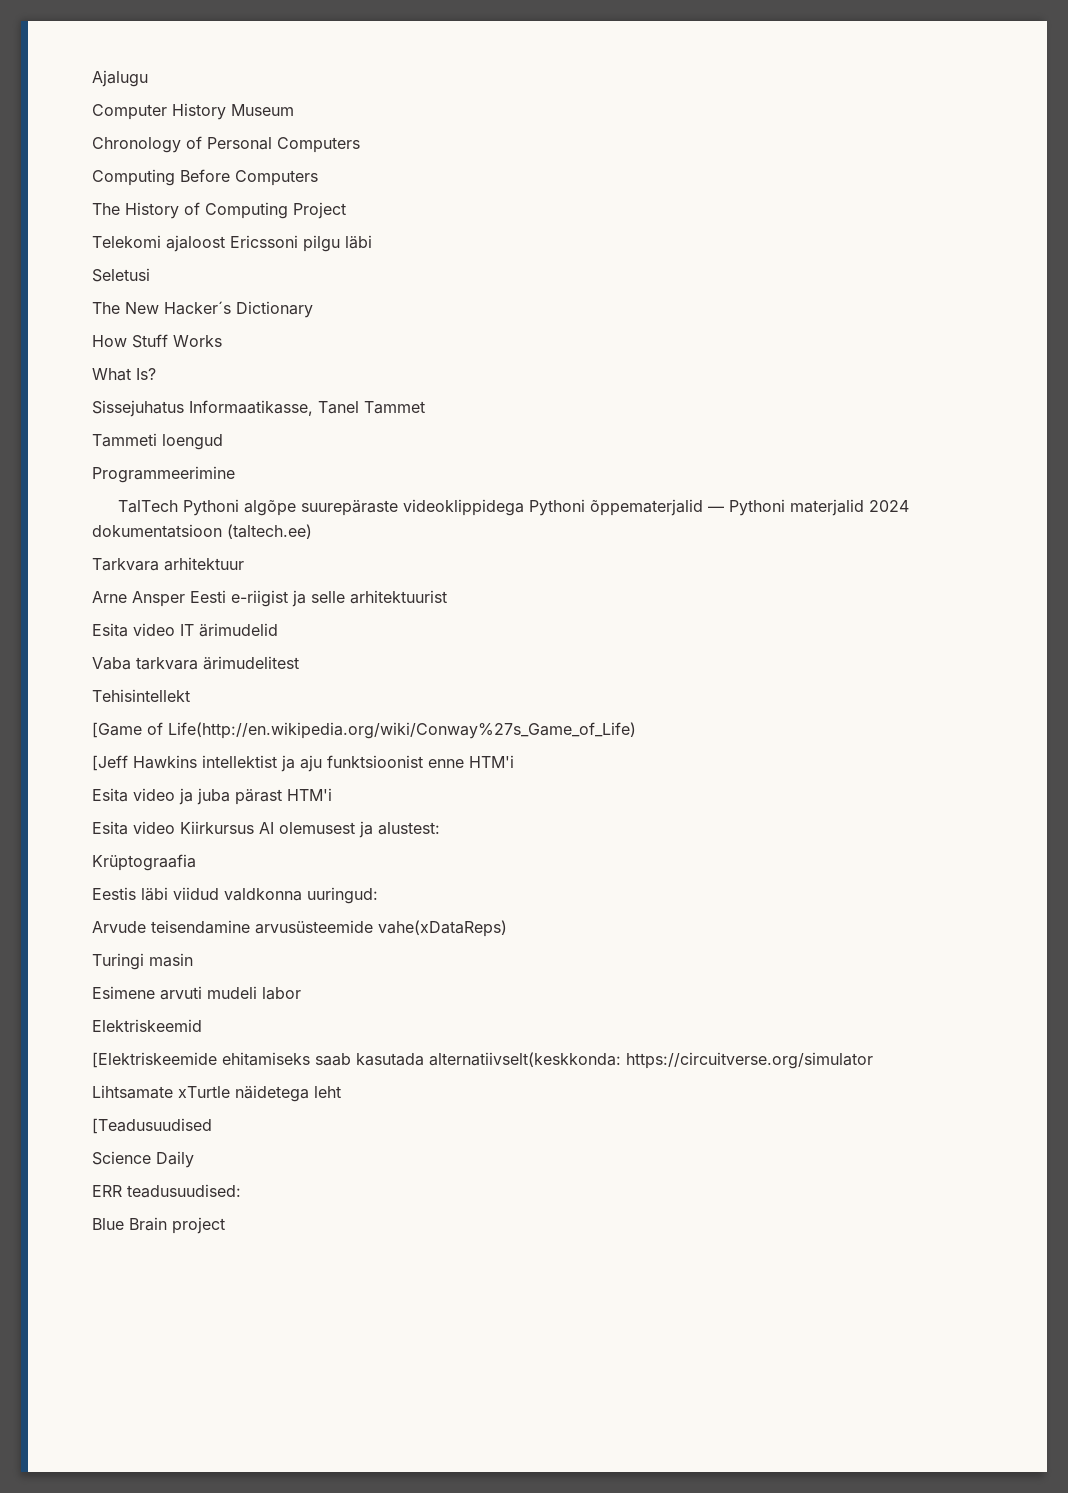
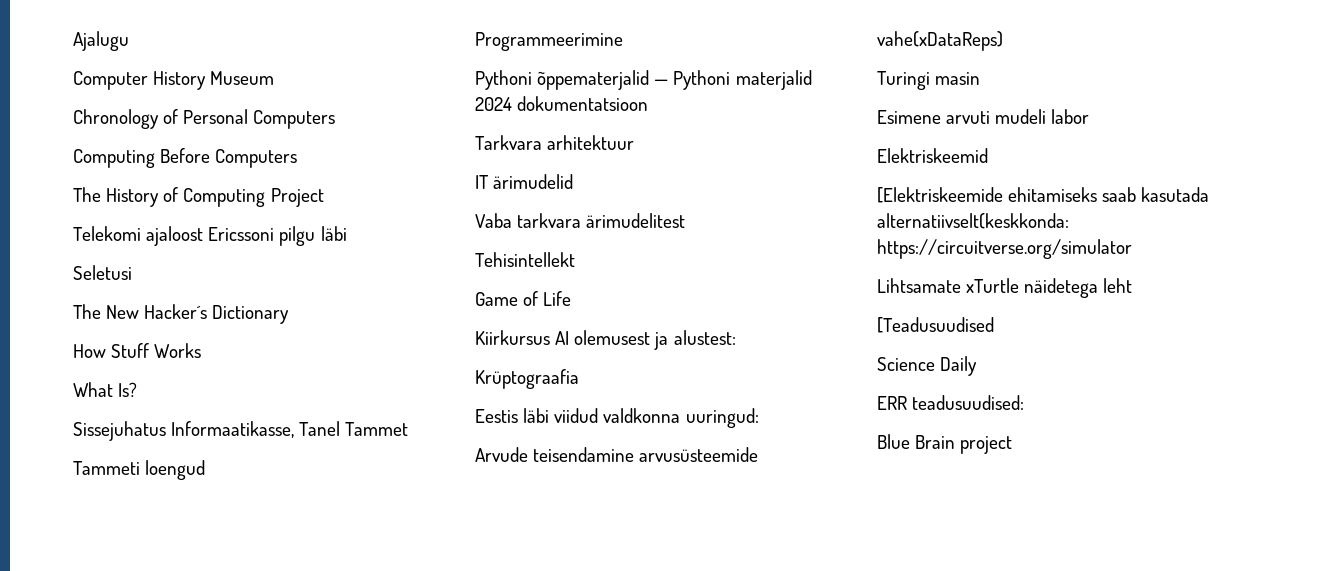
- TalTech Pythoni algõpe suurepäraste videoklippidega Pythoni õppematerjalid — Pythoni materjalid 2024 dokumentatsioon (taltech.ee)
+ Pythoni õppematerjalid — Pythoni materjalid 2024 dokumentatsioon
- Arne Ansper Eesti e-riigist ja selle arhitektuurist
- Esita video IT ärimudelid
+ IT ärimudelid
- [Game of Life(http://en.wikipedia.org/wiki/Conway%27s_Game_of_Life)
- [Jeff Hawkins intellektist ja aju funktsioonist enne HTM'i
- Esita video ja juba pärast HTM'i
- Esita video Kiirkursus AI olemusest ja alustest:
+ Game of Life
+ Kiirkursus AI olemusest ja alustest:

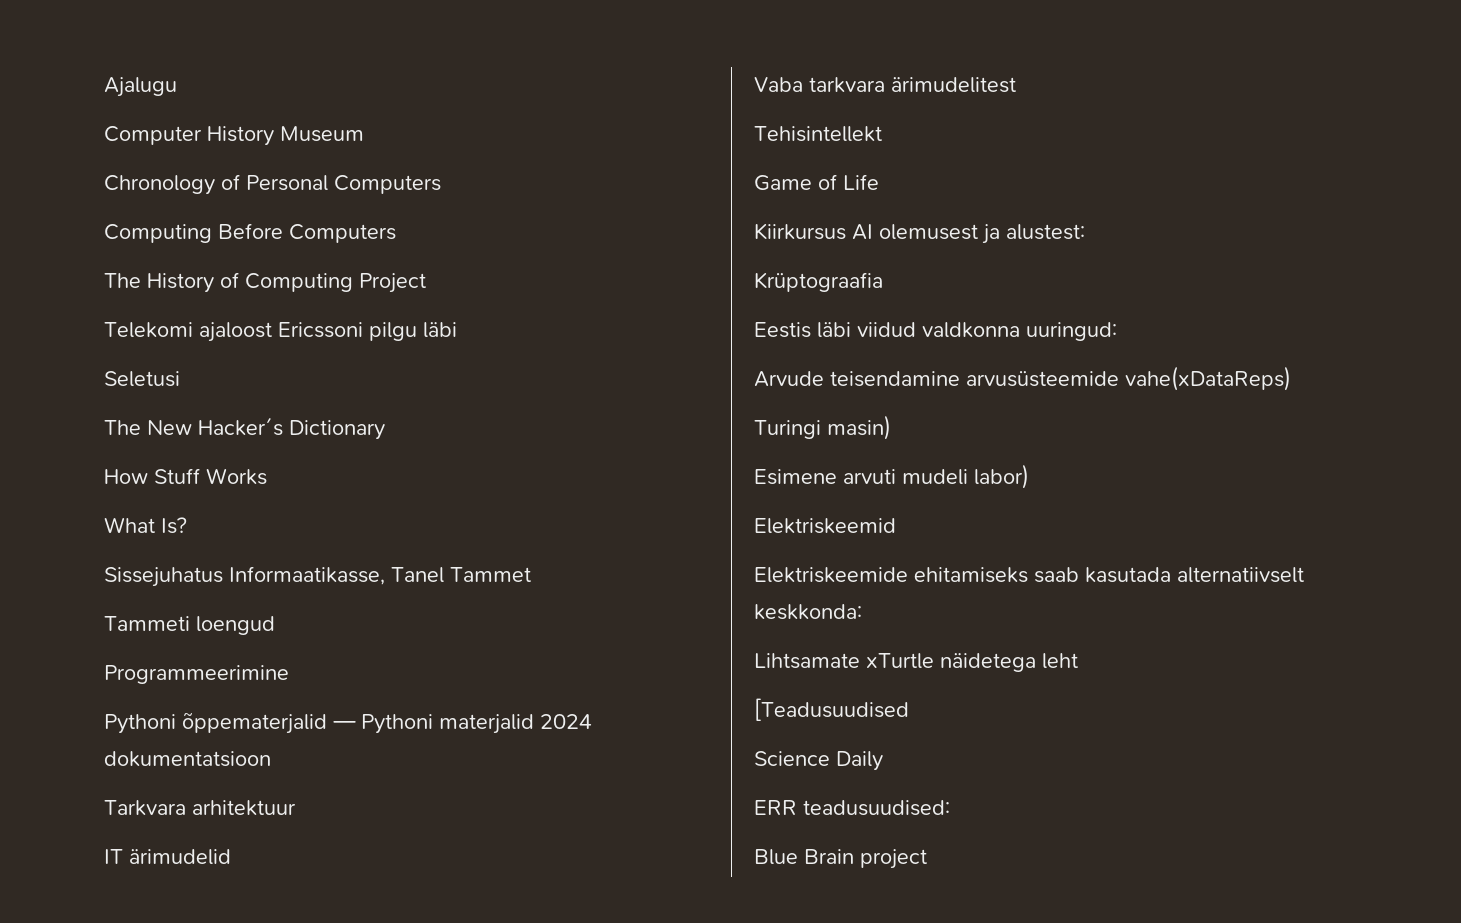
- Turingi masin
+ Turingi masin)
- Esimene arvuti mudeli labor
+ Esimene arvuti mudeli labor)
- [Elektriskeemide ehitamiseks saab kasutada alternatiivselt(keskkonda: https://circuitverse.org/simulator
+ Elektriskeemide ehitamiseks saab kasutada alternatiivselt keskkonda:

